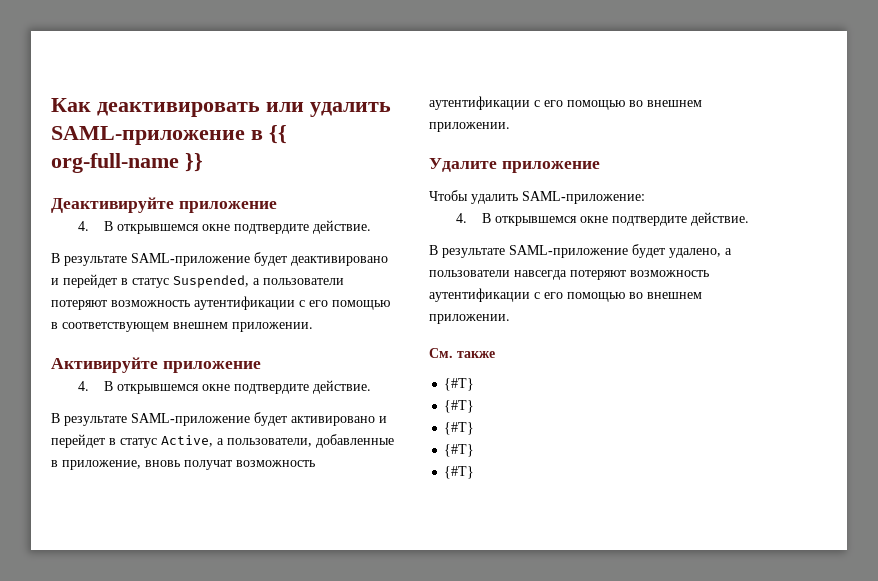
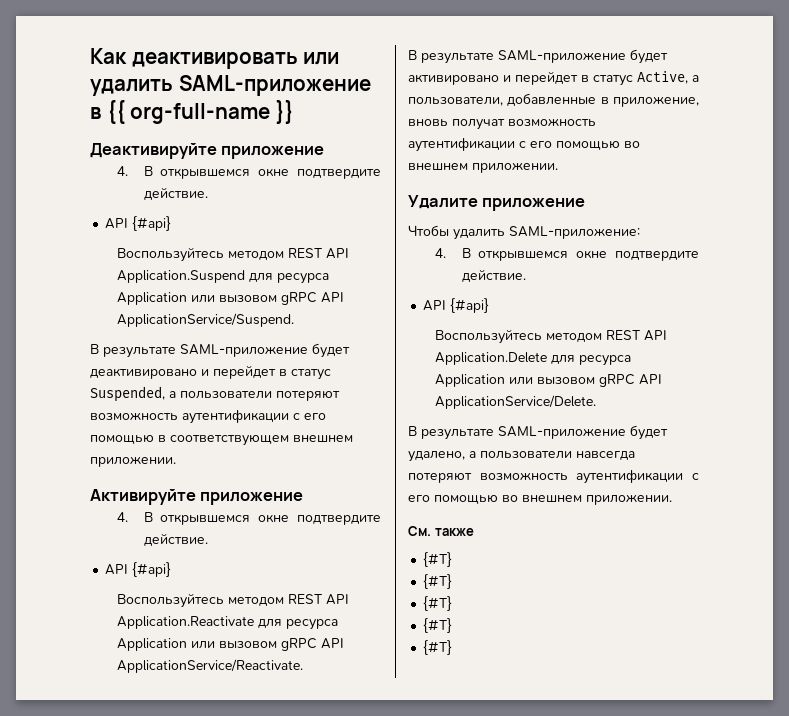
  Деактивируйте приложение
  4. В открывшемся окне подтвердите действие.
+ API {#api}
+ Воспользуйтесь методом REST API Application.Suspend для ресурса Application или вызовом gRPC API ApplicationService/Suspend.
  Активируйте приложение
  4. В открывшемся окне подтвердите действие.
+ API {#api}
+ Воспользуйтесь методом REST API Application.Reactivate для ресурса Application или вызовом gRPC API ApplicationService/Reactivate.
  Чтобы удалить SAML-приложение:
  4. В открывшемся окне подтвердите действие.
+ API {#api}
+ Воспользуйтесь методом REST API Application.Delete для ресурса Application или вызовом gRPC API ApplicationService/Delete.

